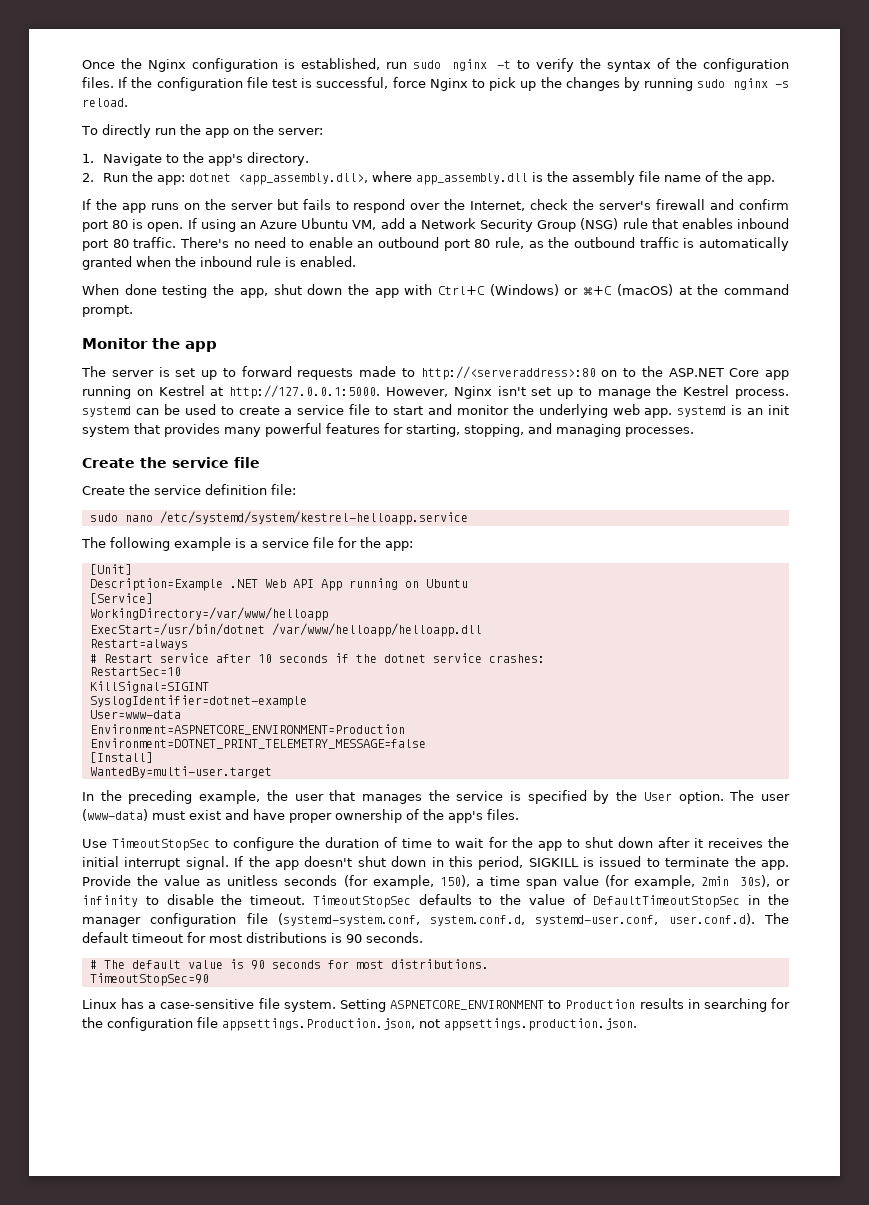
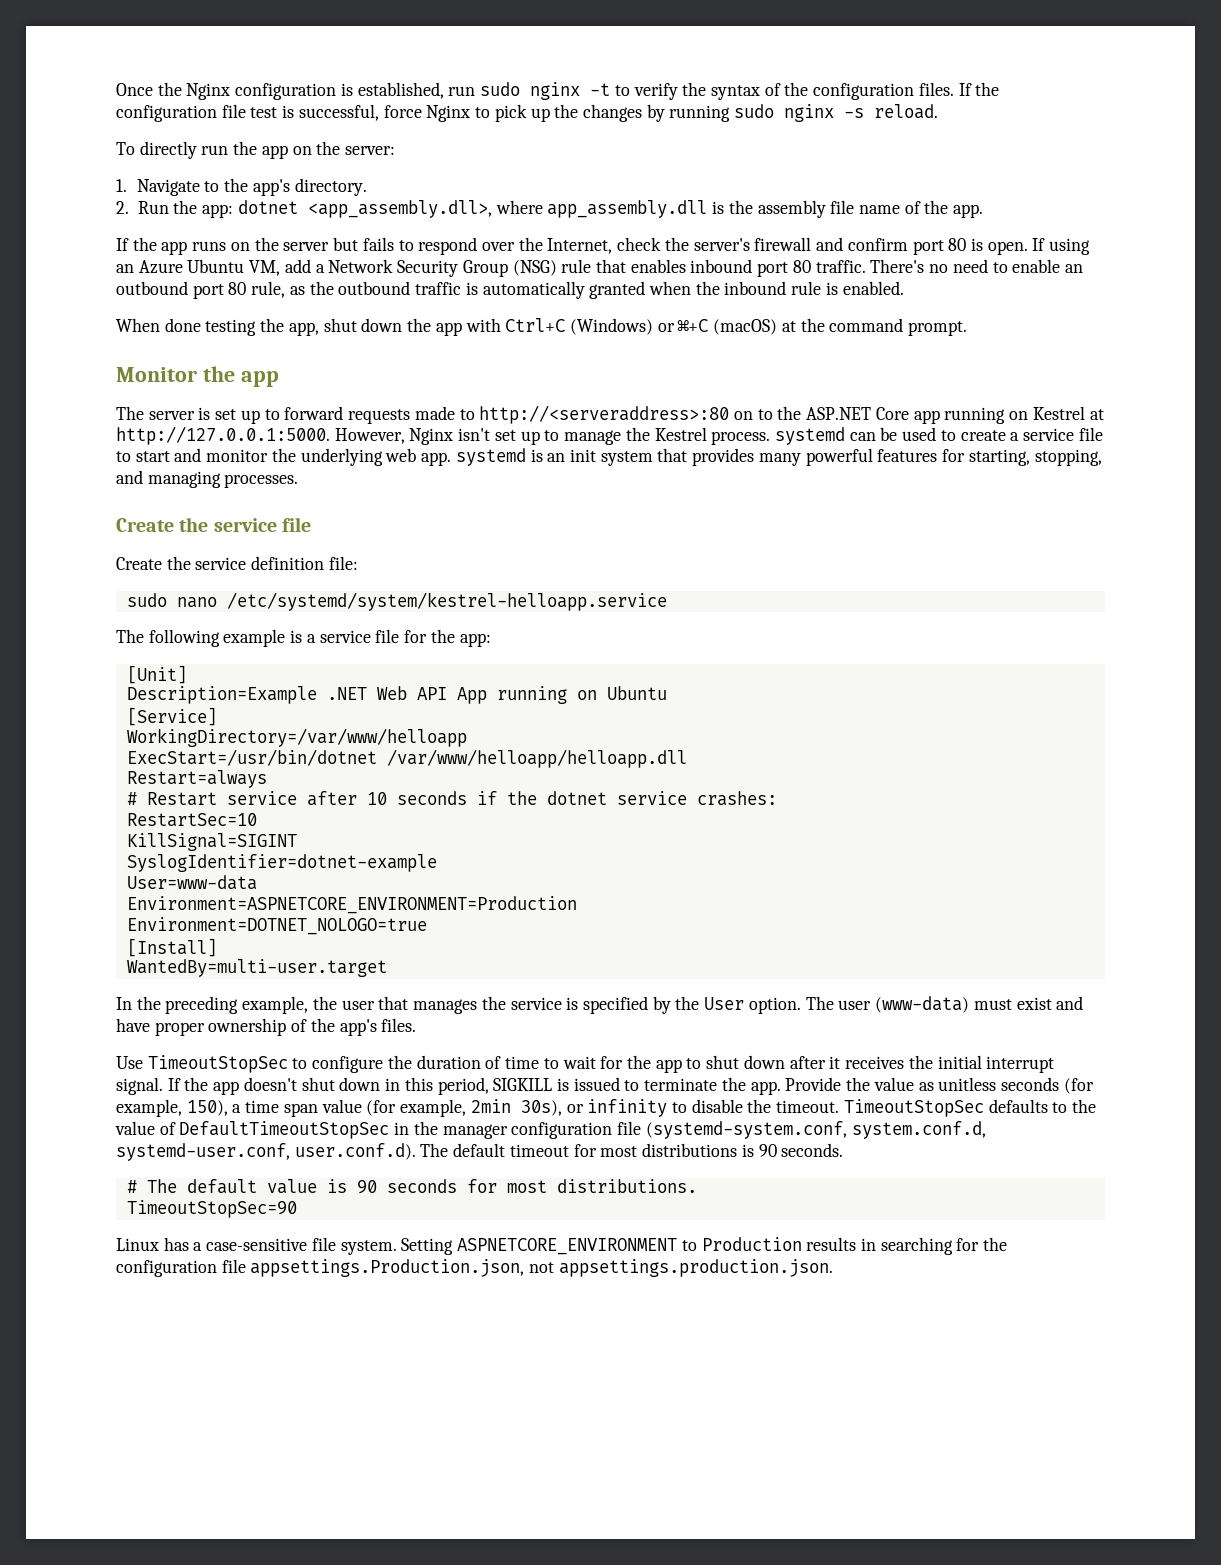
- Environment=DOTNET_PRINT_TELEMETRY_MESSAGE=false
+ Environment=DOTNET_NOLOGO=true

